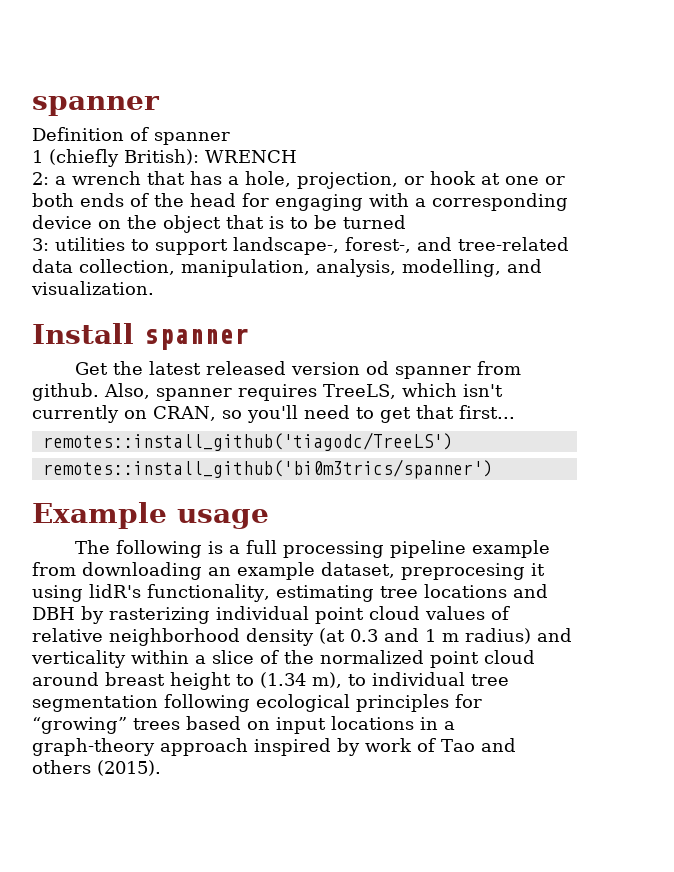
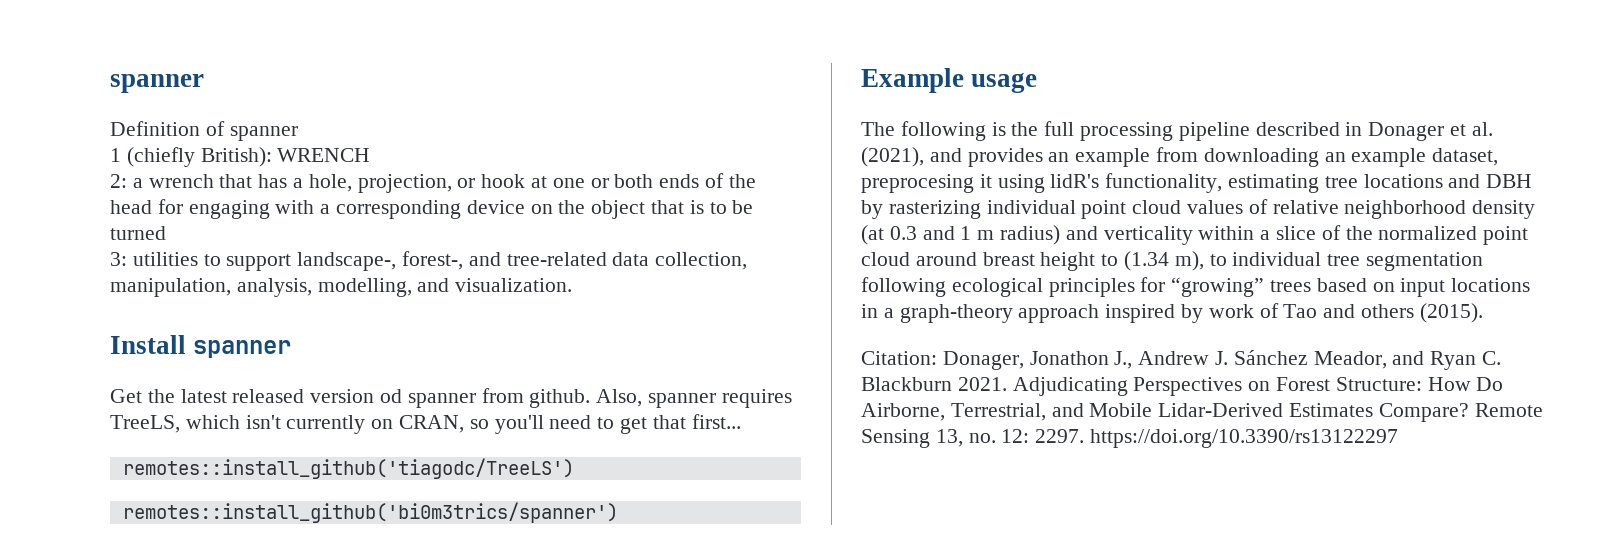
- The following is a full processing pipeline example from downloading an example dataset, preprocesing it using lidR's functionality, estimating tree locations and DBH by rasterizing individual point cloud values of relative neighborhood density (at 0.3 and 1 m radius) and verticality within a slice of the normalized point cloud around breast height to (1.34 m), to individual tree segmentation following ecological principles for “growing” trees based on input locations in a graph-theory approach inspired by work of Tao and others (2015).
+ The following is the full processing pipeline described in Donager et al. (2021), and provides an example from downloading an example dataset, preprocesing it using lidR's functionality, estimating tree locations and DBH by rasterizing individual point cloud values of relative neighborhood density (at 0.3 and 1 m radius) and verticality within a slice of the normalized point cloud around breast height to (1.34 m), to individual tree segmentation following ecological principles for “growing” trees based on input locations in a graph-theory approach inspired by work of Tao and others (2015).
+ Citation: Donager, Jonathon J., Andrew J. Sánchez Meador, and Ryan C. Blackburn 2021. Adjudicating Perspectives on Forest Structure: How Do Airborne, Terrestrial, and Mobile Lidar-Derived Estimates Compare? Remote Sensing 13, no. 12: 2297. https://doi.org/10.3390/rs13122297

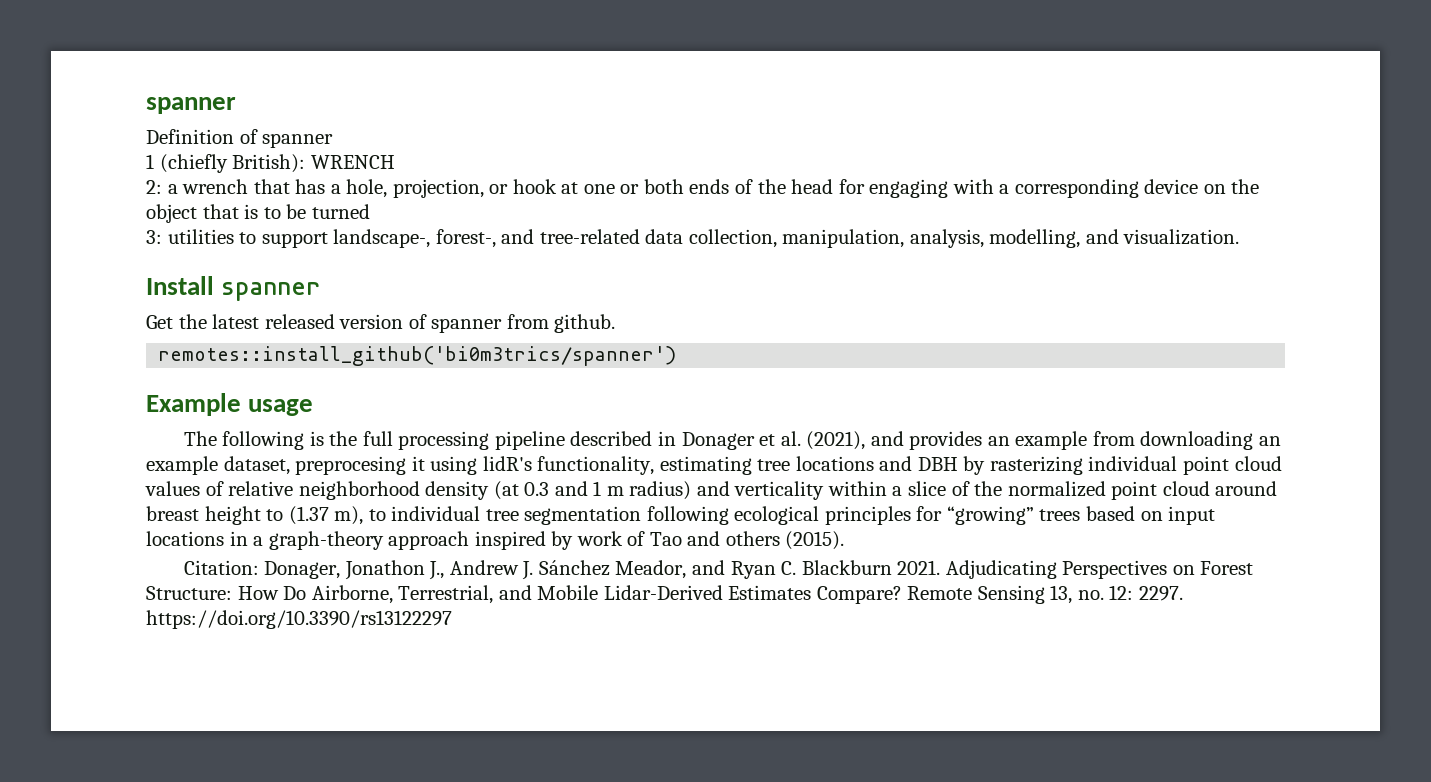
- Get the latest released version od spanner from github. Also, spanner requires TreeLS, which isn't currently on CRAN, so you'll need to get that first...
- remotes::install_github('tiagodc/TreeLS')
+ Get the latest released version of spanner from github.
- The following is the full processing pipeline described in Donager et al. (2021), and provides an example from downloading an example dataset, preprocesing it using lidR's functionality, estimating tree locations and DBH by rasterizing individual point cloud values of relative neighborhood density (at 0.3 and 1 m radius) and verticality within a slice of the normalized point cloud around breast height to (1.34 m), to individual tree segmentation following ecological principles for “growing” trees based on input locations in a graph-theory approach inspired by work of Tao and others (2015).
+ The following is the full processing pipeline described in Donager et al. (2021), and provides an example from downloading an example dataset, preprocesing it using lidR's functionality, estimating tree locations and DBH by rasterizing individual point cloud values of relative neighborhood density (at 0.3 and 1 m radius) and verticality within a slice of the normalized point cloud around breast height to (1.37 m), to individual tree segmentation following ecological principles for “growing” trees based on input locations in a graph-theory approach inspired by work of Tao and others (2015).

